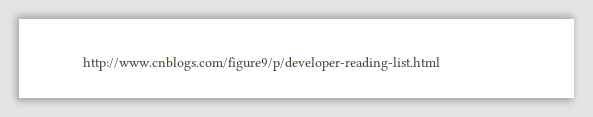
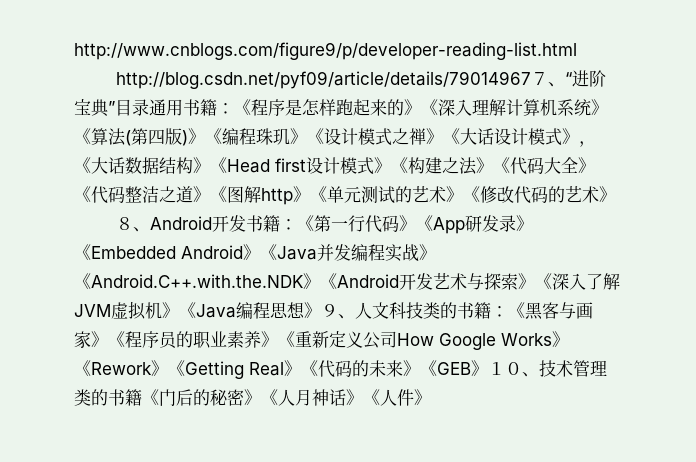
+ http://blog.csdn.net/pyf09/article/details/79014967７、“进阶宝典”目录通用书籍：《程序是怎样跑起来的》《深入理解计算机系统》《算法(第四版)》《编程珠玑》《设计模式之禅》《大话设计模式》，《大话数据结构》《Head first设计模式》《构建之法》《代码大全》《代码整洁之道》《图解http》《单元测试的艺术》《修改代码的艺术》
+ ８、Android开发书籍：《第一行代码》《App研发录》《Embedded Android》《Java并发编程实战》《Android.C++.with.the.NDK》《Android开发艺术与探索》《深入了解JVM虚拟机》《Java编程思想》９、人文科技类的书籍：《黑客与画家》《程序员的职业素养》《重新定义公司How Google Works》《Rework》《Getting Real》《代码的未来》《GEB》１０、技术管理类的书籍《门后的秘密》《人月神话》《人件》

